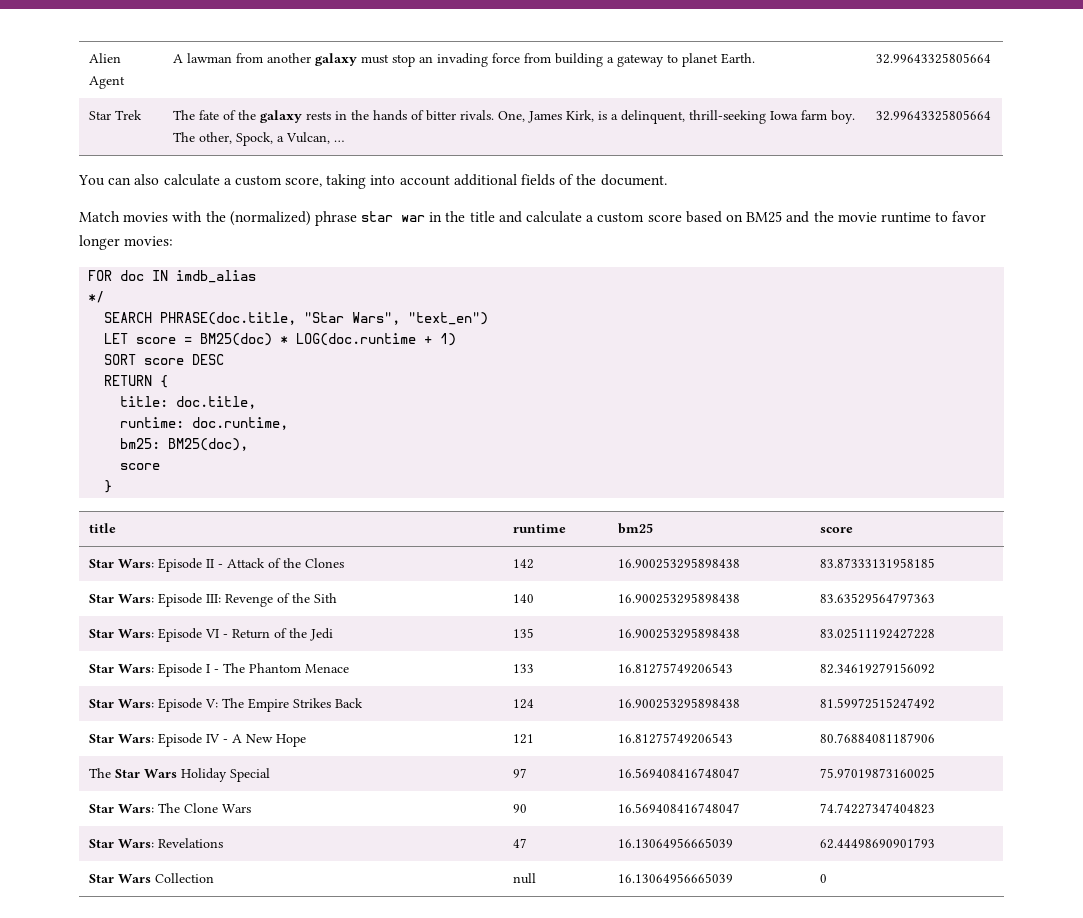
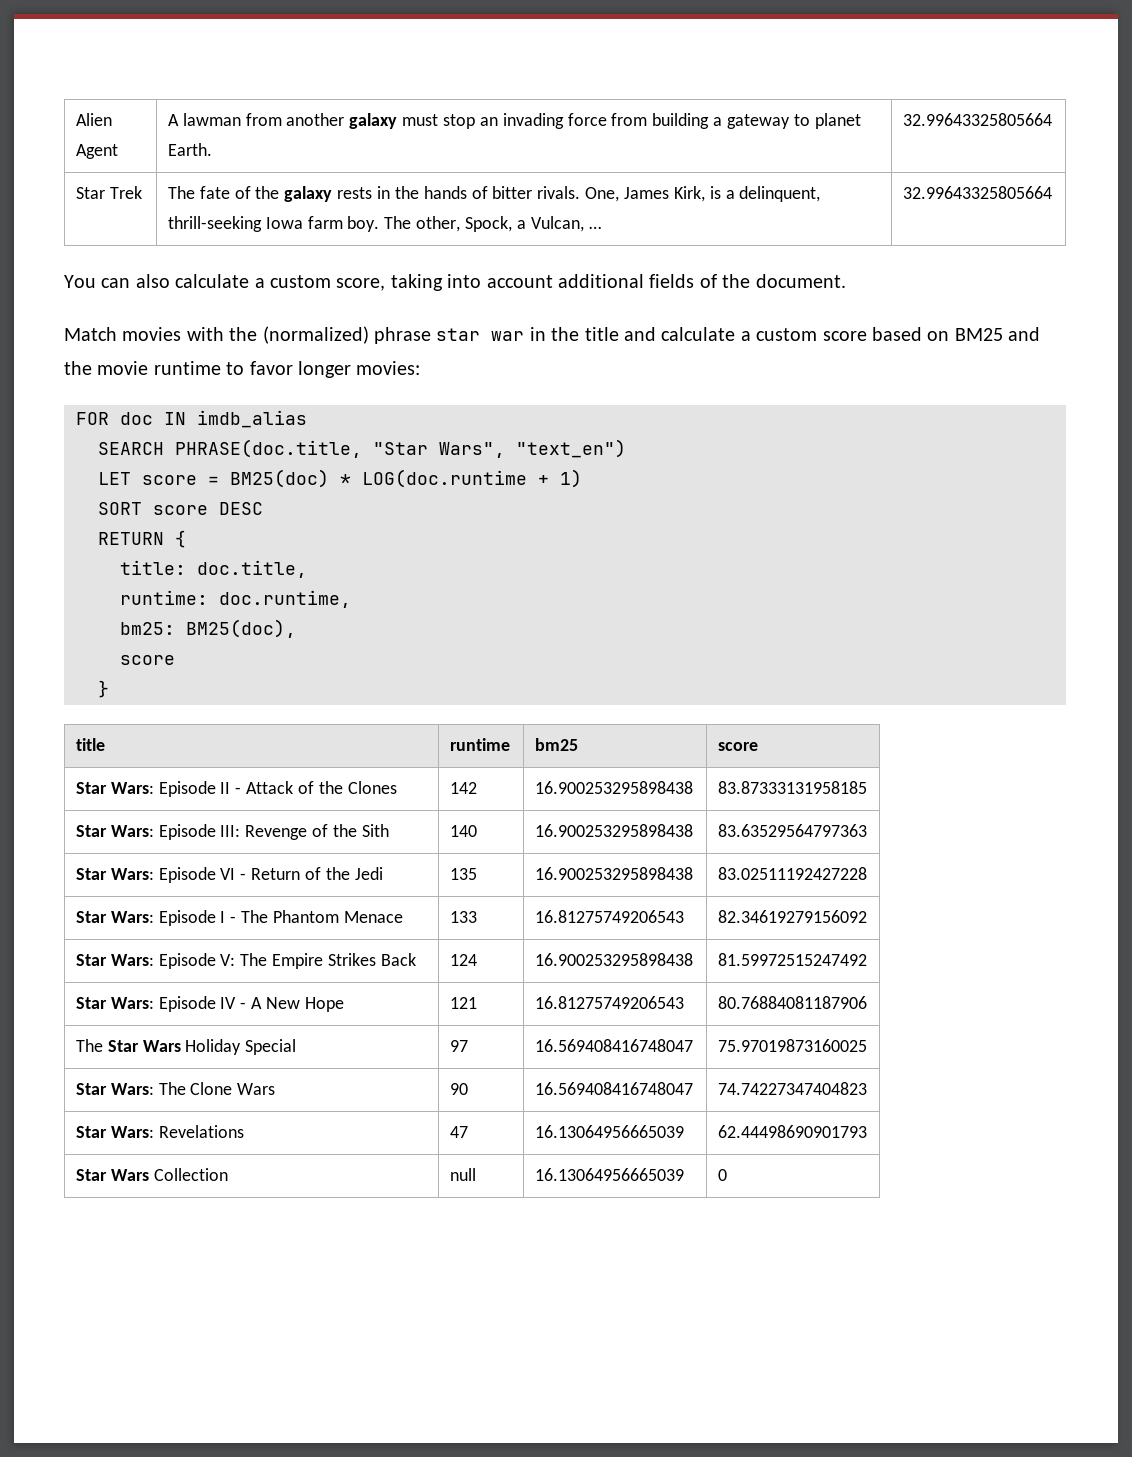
- */

